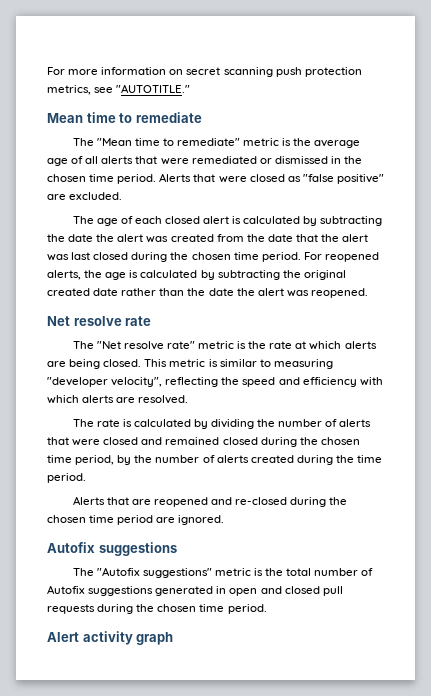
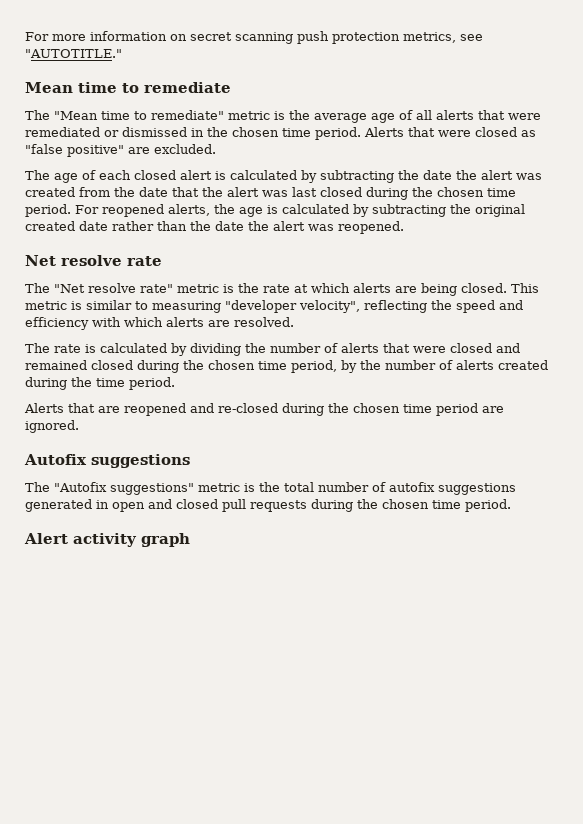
- The "Autofix suggestions" metric is the total number of Autofix suggestions generated in open and closed pull requests during the chosen time period.
+ The "Autofix suggestions" metric is the total number of autofix suggestions generated in open and closed pull requests during the chosen time period.

